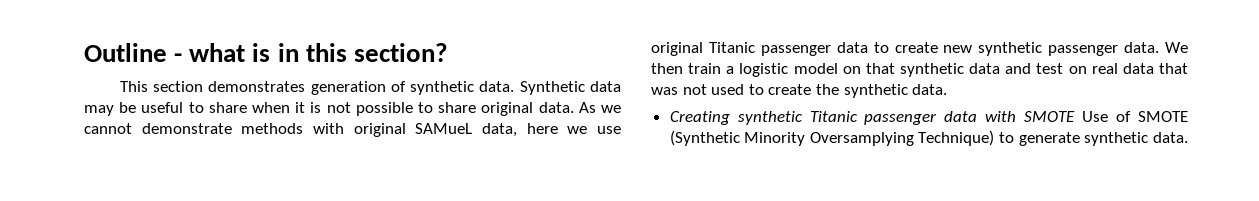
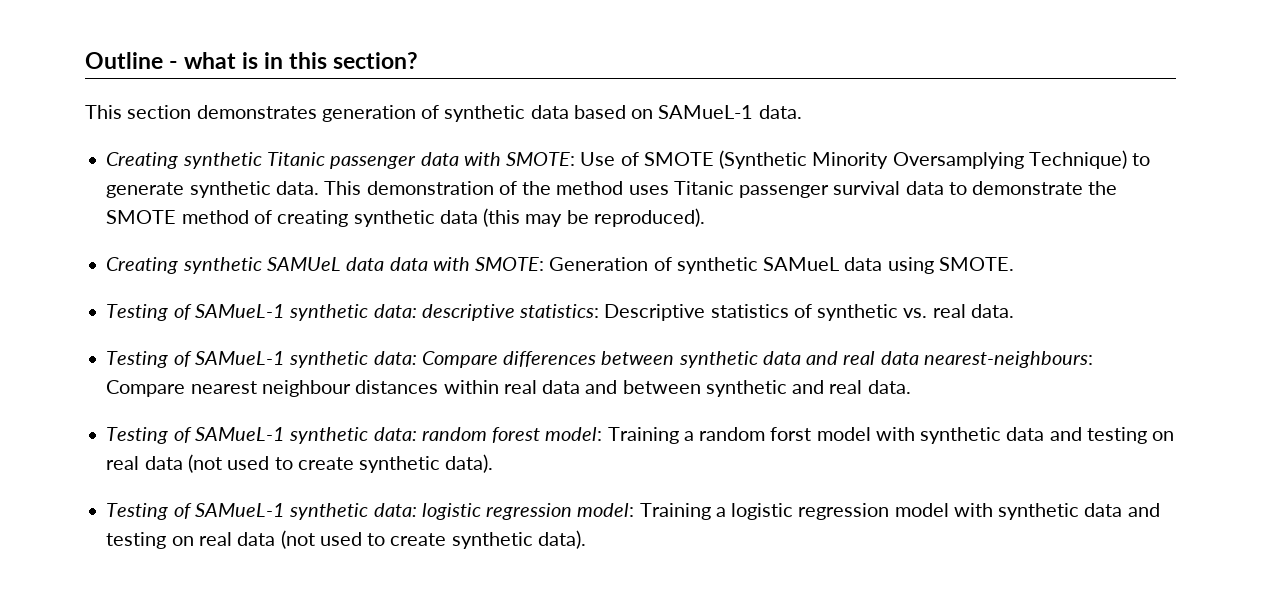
- This section demonstrates generation of synthetic data. Synthetic data may be useful to share when it is not possible to share original data. As we cannot demonstrate methods with original SAMueL data, here we use original Titanic passenger data to create new synthetic passenger data. We then train a logistic model on that synthetic data and test on real data that was not used to create the synthetic data.
+ This section demonstrates generation of synthetic data based on SAMueL-1 data.
- Creating synthetic Titanic passenger data with SMOTE Use of SMOTE (Synthetic Minority Oversamplying Technique) to generate synthetic data.
+ Creating synthetic Titanic passenger data with SMOTE: Use of SMOTE (Synthetic Minority Oversamplying Technique) to generate synthetic data.
+ This demonstration of the method uses Titanic passenger survival data to demonstrate the SMOTE method of creating synthetic data (this may be reproduced).
+ Creating synthetic SAMUeL data data with SMOTE: Generation of synthetic SAMueL data using SMOTE.
+ Testing of SAMueL-1 synthetic data: descriptive statistics: Descriptive statistics of synthetic vs. real data.
+ Testing of SAMueL-1 synthetic data: Compare differences between synthetic data and real data nearest-neighbours: Compare nearest neighbour distances within real data and between synthetic and real data.
+ Testing of SAMueL-1 synthetic data: random forest model: Training a random forst model with synthetic data and testing on real data (not used to create synthetic data).
+ Testing of SAMueL-1 synthetic data: logistic regression model: Training a logistic regression model with synthetic data and testing on real data (not used to create synthetic data).

